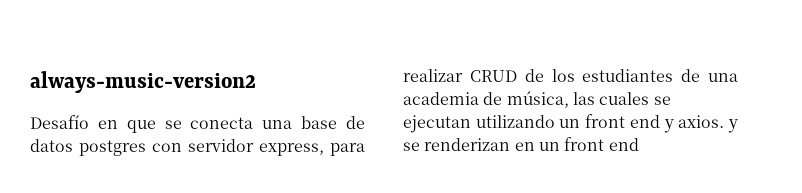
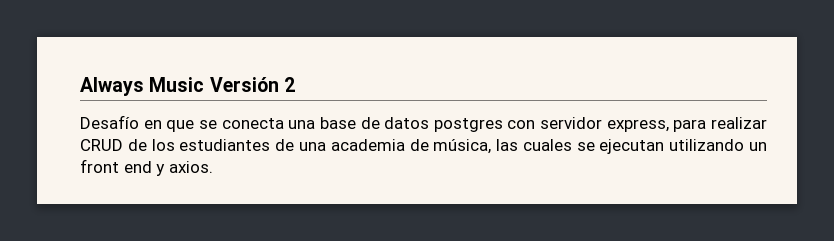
- always-music-version2
+ Always Music Versión 2
- Desafío en que se conecta una base de datos postgres con servidor express, para realizar CRUD de los estudiantes de una academia de música, las cuales se ejecutan utilizando un front end y axios. y se renderizan en un front end
+ Desafío en que se conecta una base de datos postgres con servidor express, para realizar CRUD de los estudiantes de una academia de música, las cuales se ejecutan utilizando un front end y axios.

